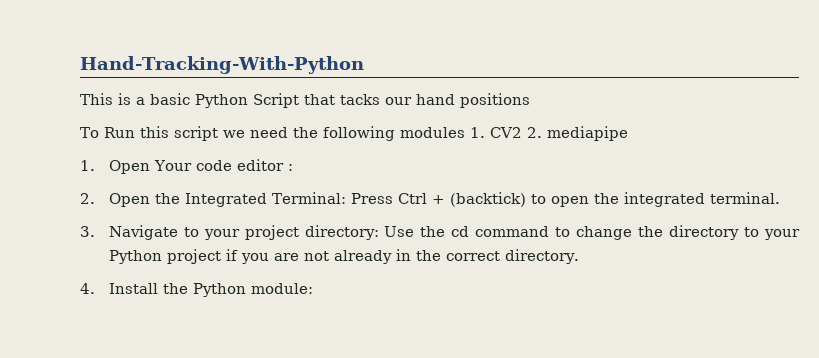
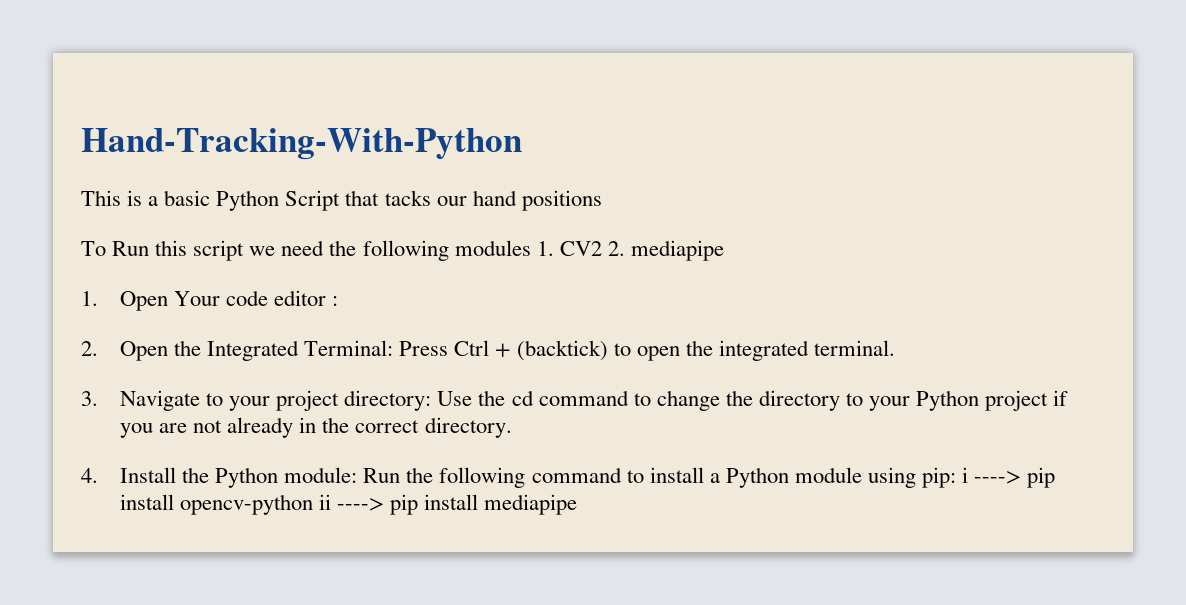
- 4. Install the Python module:
+ 4. Install the Python module: Run the following command to install a Python module using pip: i ----> pip install opencv-python ii ----> pip install mediapipe

